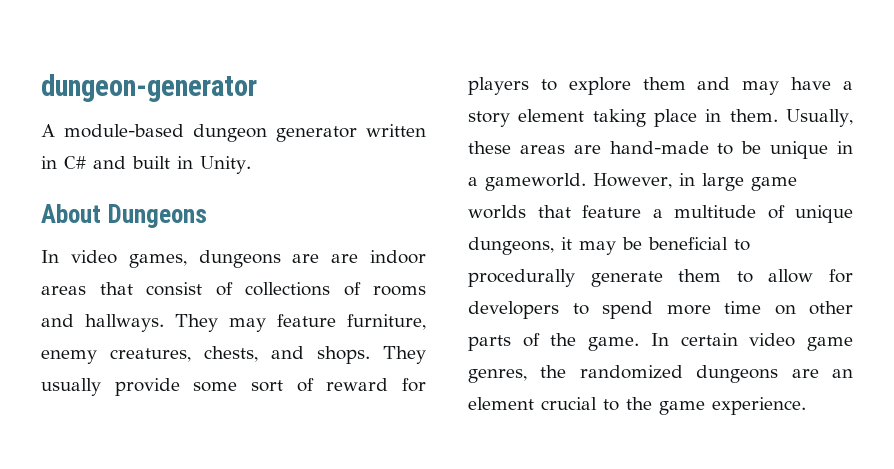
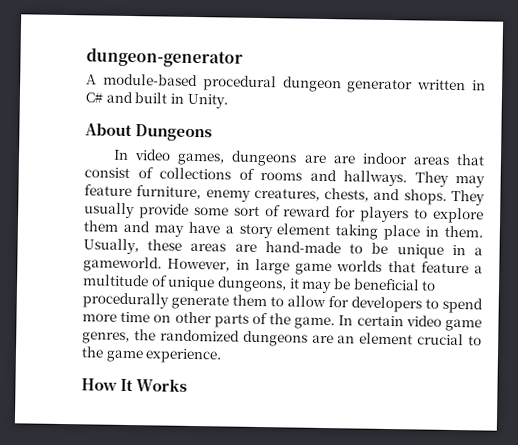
- A module-based dungeon generator written in C# and built in Unity.
+ A module-based procedural dungeon generator written in C# and built in Unity.
+ How It Works

